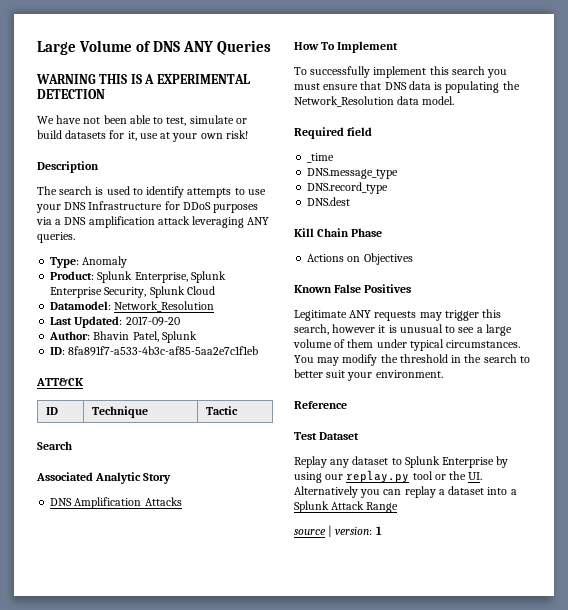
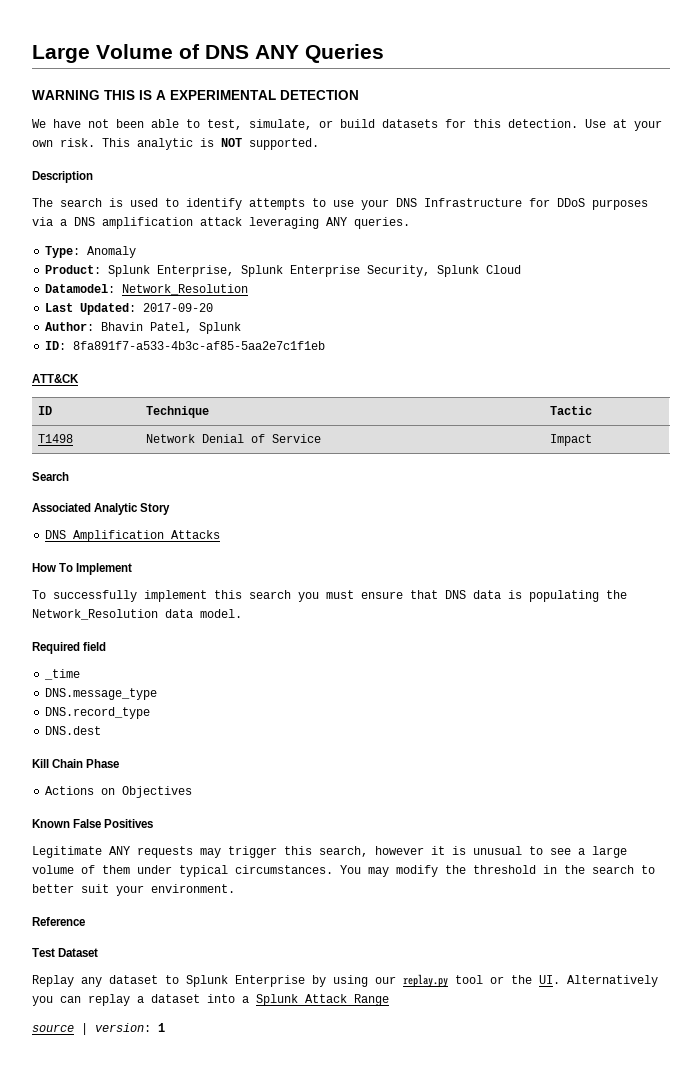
- We have not been able to test, simulate or build datasets for it, use at your own risk!
+ We have not been able to test, simulate, or build datasets for this detection. Use at your own risk. This analytic is NOT supported.
+ T1498 | Network Denial of Service | Impact

